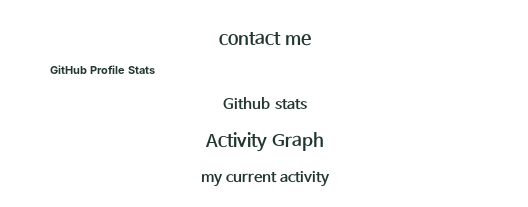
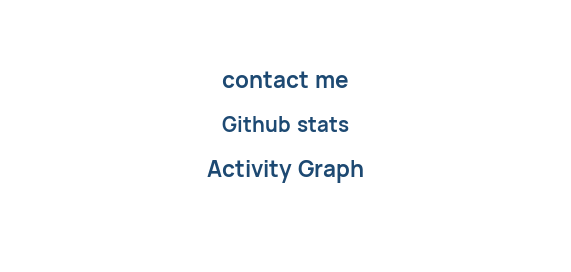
- GitHub Profile Stats
- my current activity

